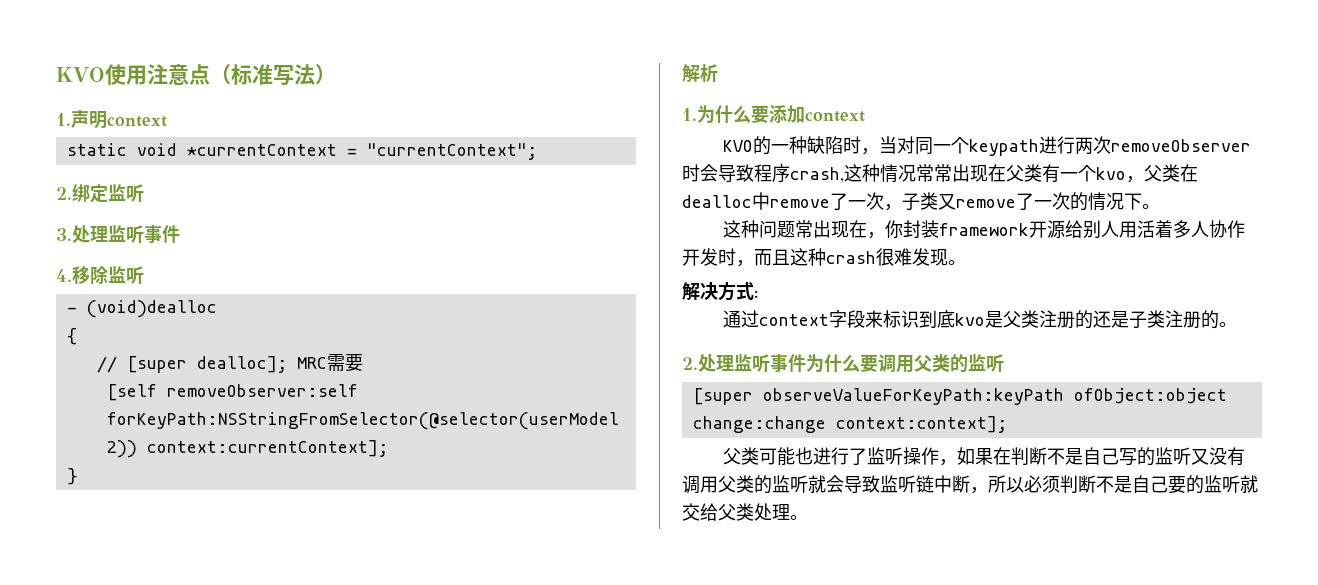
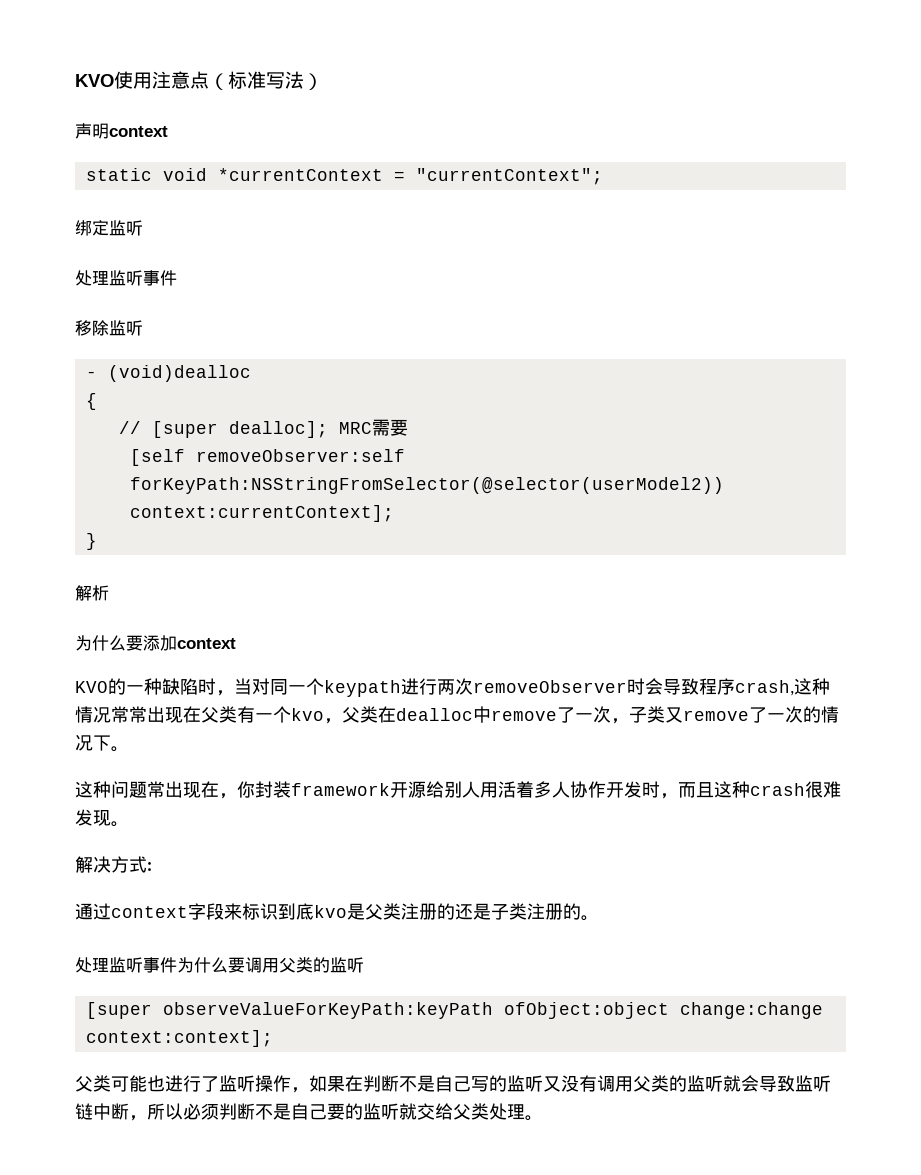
- 1.声明context
+ 声明context
- 2.绑定监听
- 3.处理监听事件
+ 绑定监听
+ 处理监听事件
- 4.移除监听
+ 移除监听
- 1.为什么要添加context
+ 为什么要添加context
- 2.处理监听事件为什么要调用父类的监听
+ 处理监听事件为什么要调用父类的监听

